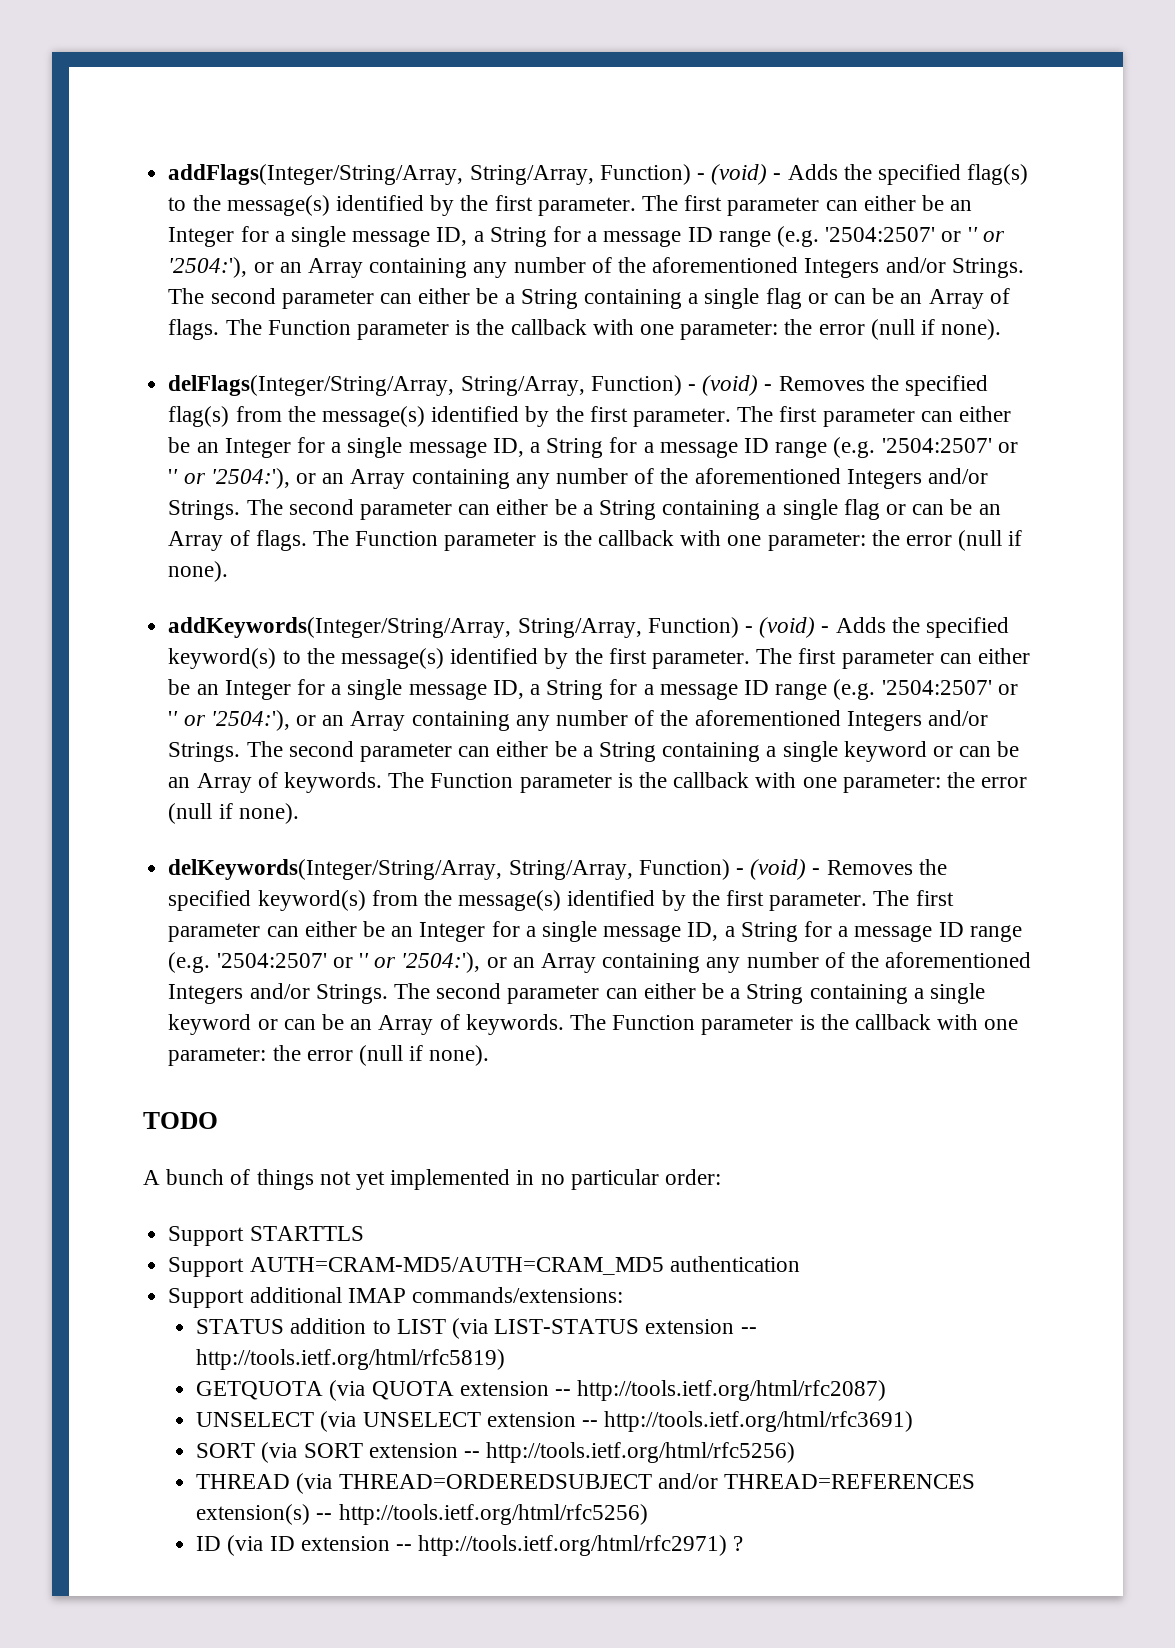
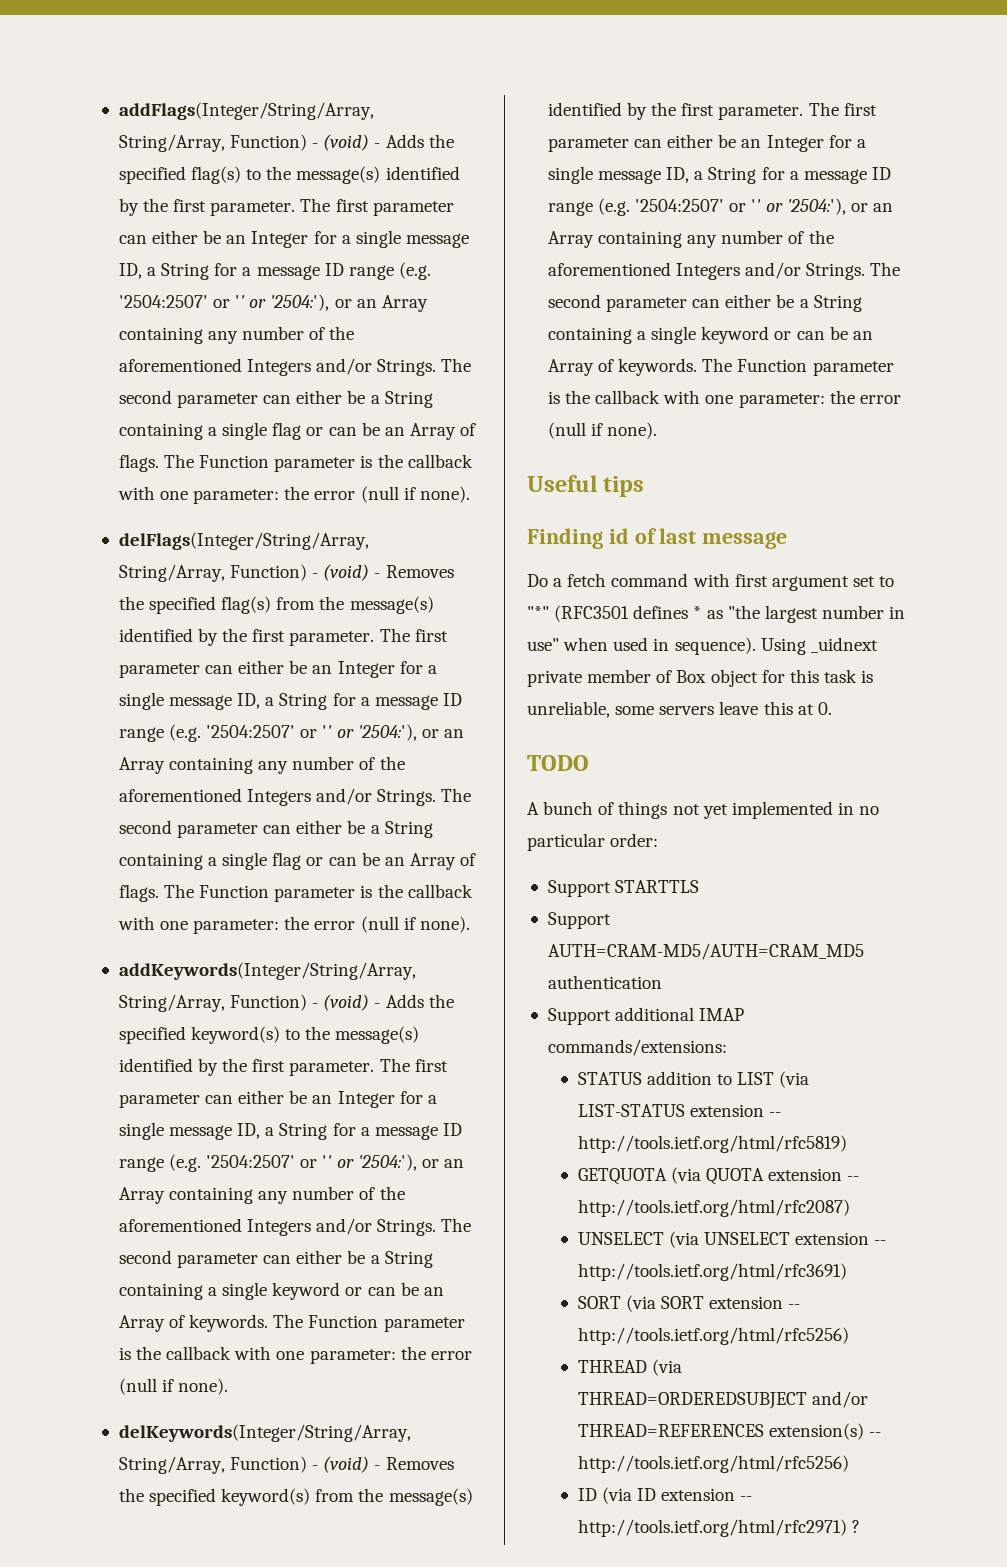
+ Useful tips
+ Finding id of last message
+ Do a fetch command with first argument set to "*" (RFC3501 defines * as "the largest number in use" when used in sequence). Using _uidnext private member of Box object for this task is unreliable, some servers leave this at 0.

